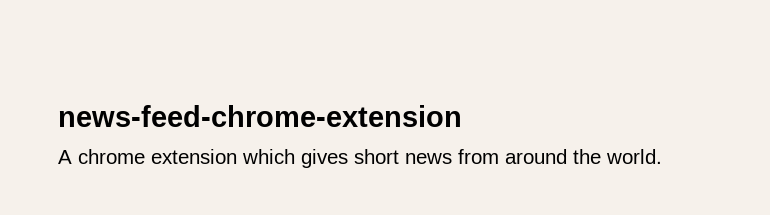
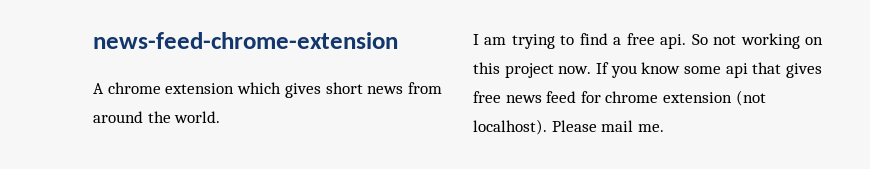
+ I am trying to find a free api. So not working on this project now. If you know some api that gives free news feed for chrome extension (not localhost). Please mail me.

